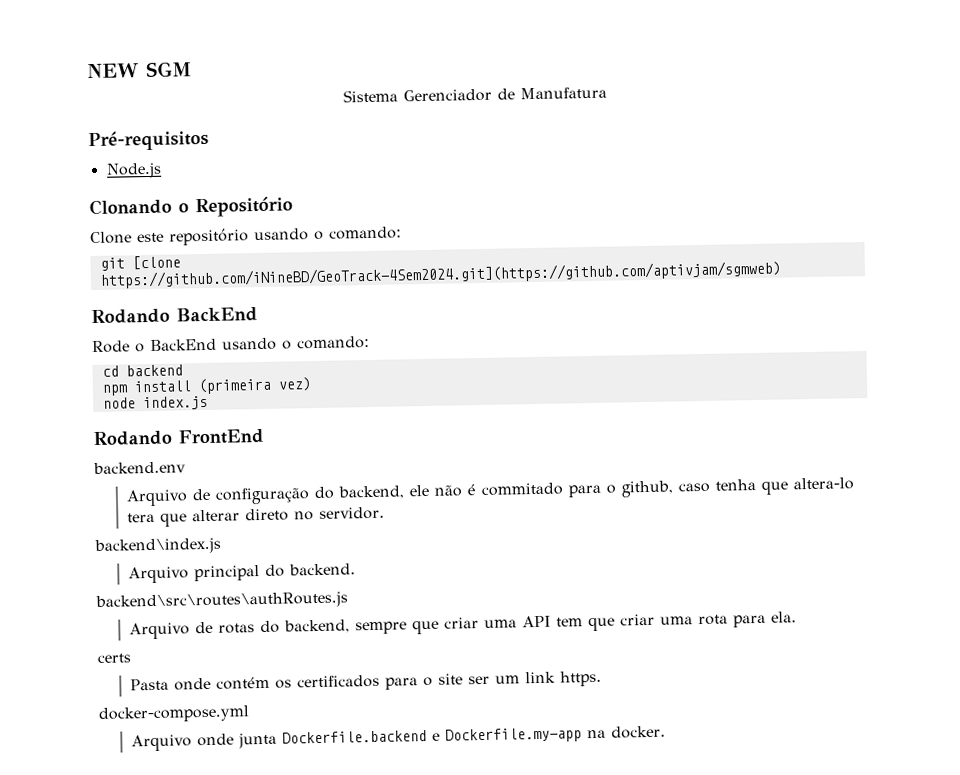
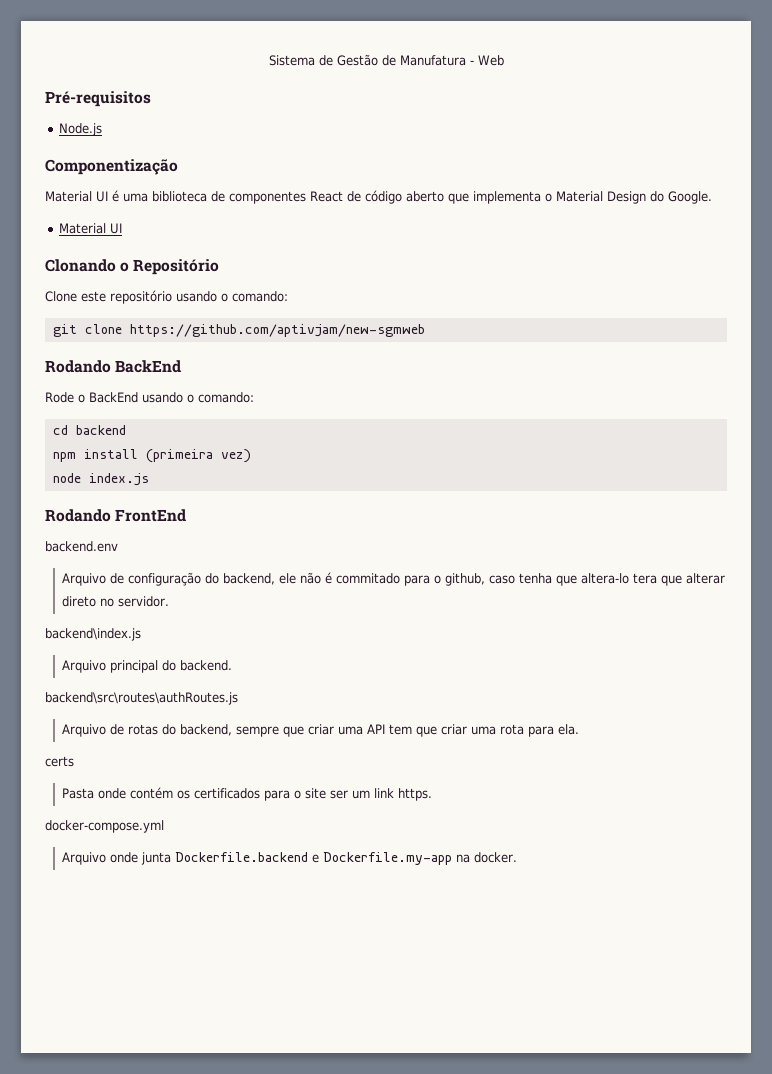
- NEW SGM
- Sistema Gerenciador de Manufatura
+ Sistema de Gestão de Manufatura - Web
+ Componentização
+ Material UI é uma biblioteca de componentes React de código aberto que implementa o Material Design do Google.
+ Material UI
- git [clone https://github.com/iNineBD/GeoTrack-4Sem2024.git](https://github.com/aptivjam/sgmweb)
+ git clone https://github.com/aptivjam/new-sgmweb

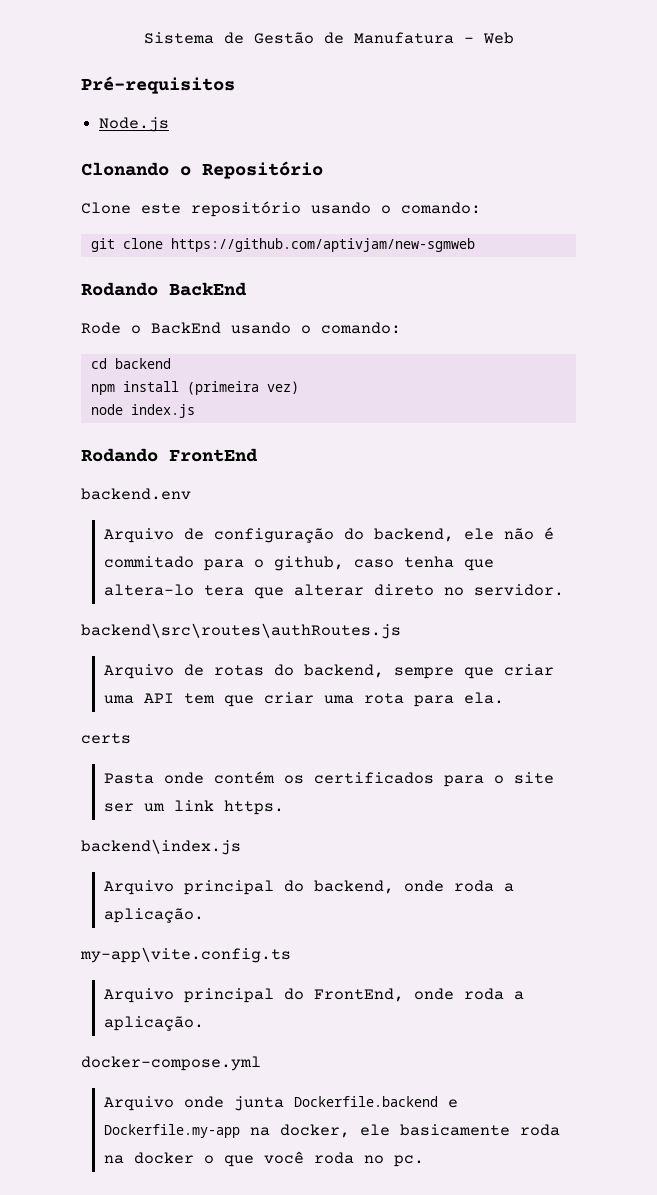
- Componentização
- Material UI é uma biblioteca de componentes React de código aberto que implementa o Material Design do Google.
- Material UI
- backend\index.js
- Arquivo principal do backend.
+ backend\index.js
+ Arquivo principal do backend, onde roda a aplicação.
+ my-app\vite.config.ts
+ Arquivo principal do FrontEnd, onde roda a aplicação.
- Arquivo onde junta Dockerfile.backend e Dockerfile.my-app na docker.
+ Arquivo onde junta Dockerfile.backend e Dockerfile.my-app na docker, ele basicamente roda na docker o que você roda no pc.

